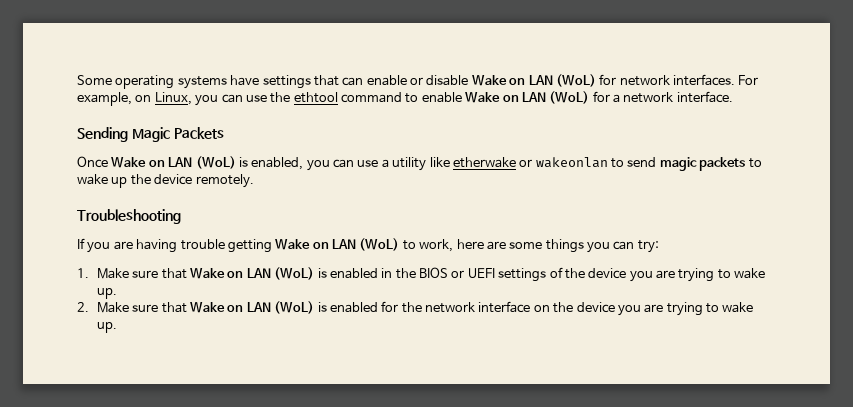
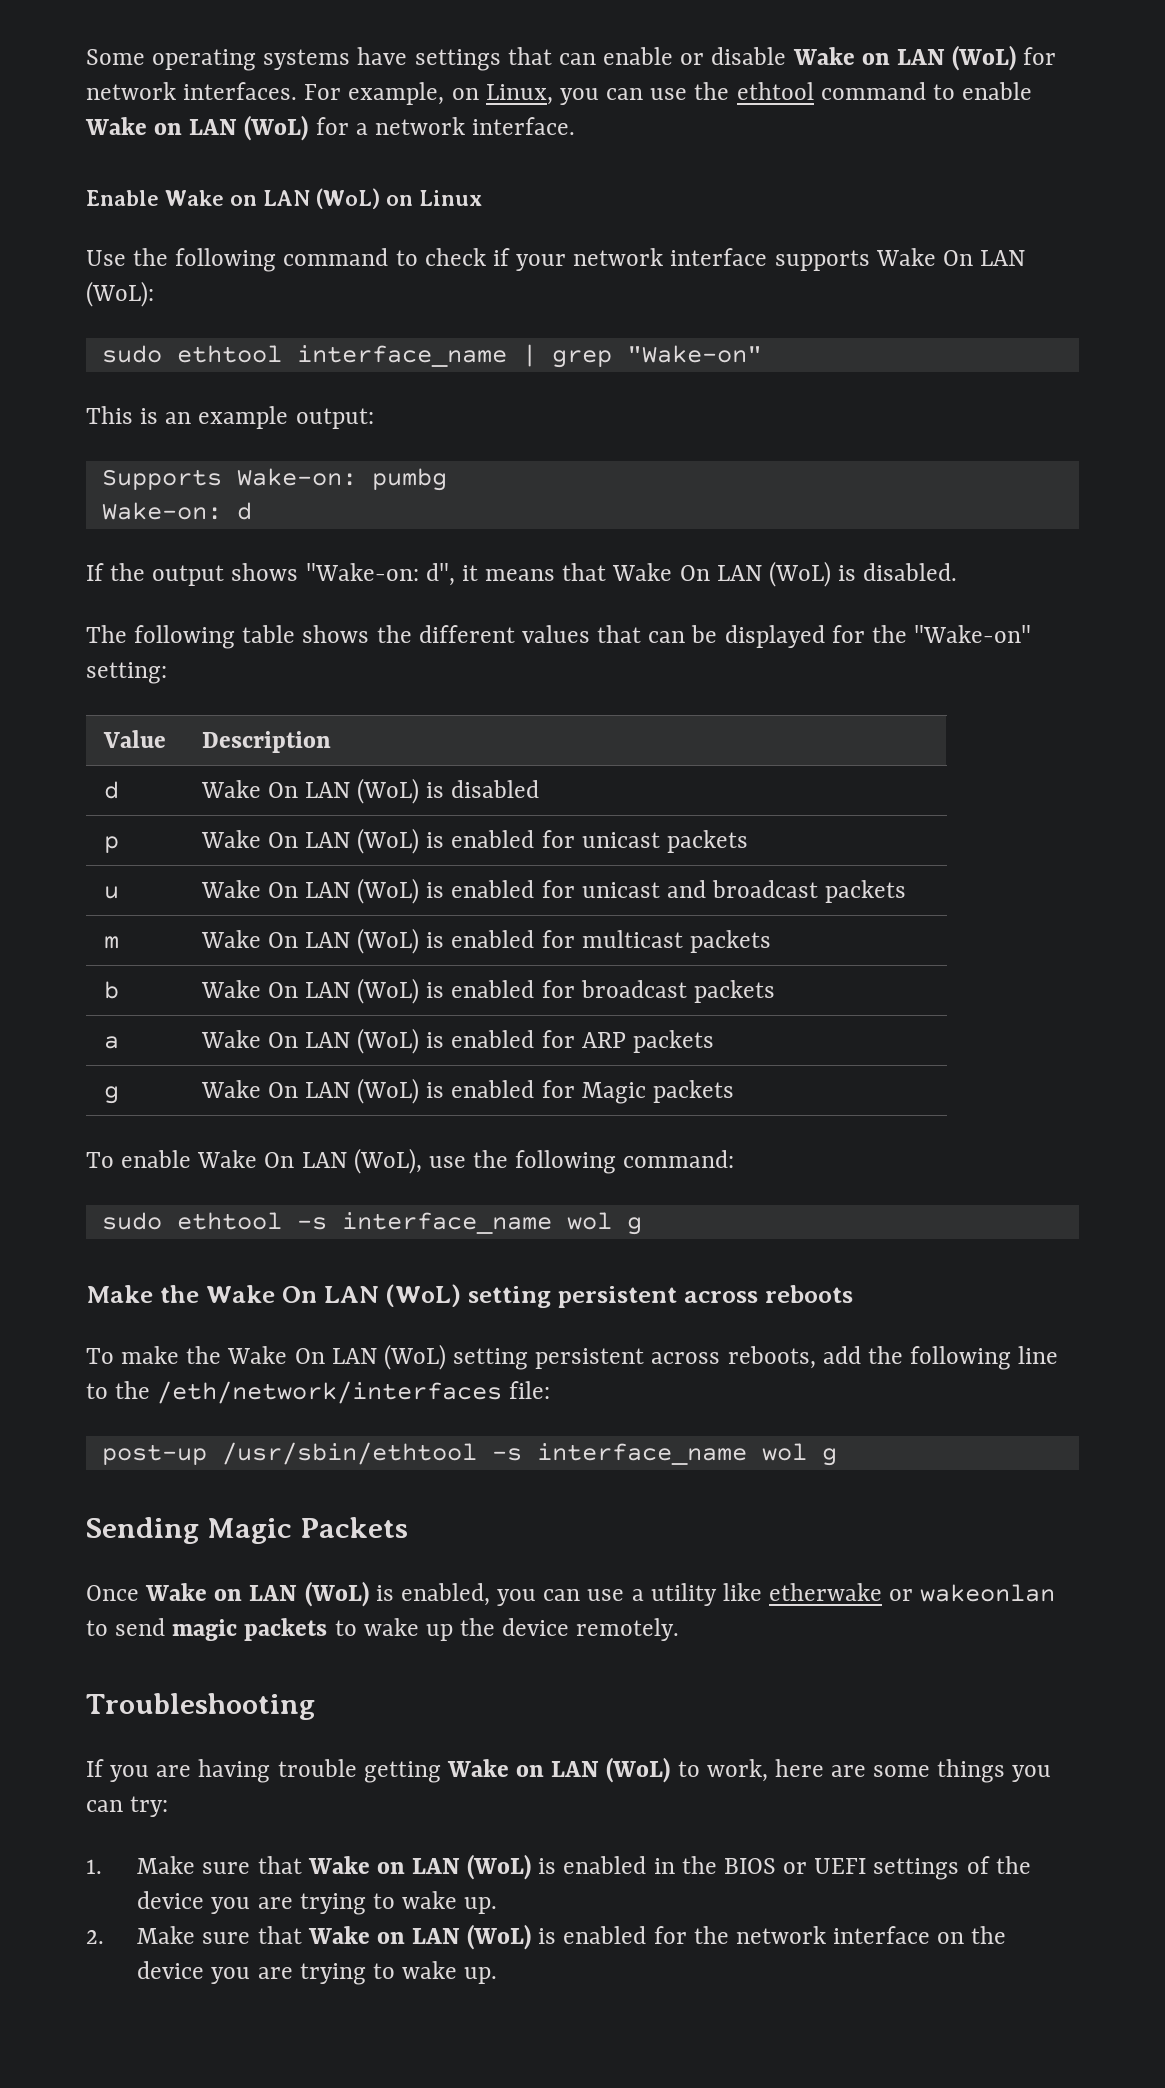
+ Enable Wake on LAN (WoL) on Linux
+ Use the following command to check if your network interface supports Wake On LAN (WoL):
+ sudo ethtool interface_name | grep "Wake-on"
+ This is an example output:
+ Supports Wake-on: pumbg
+ Wake-on: d
+ If the output shows "Wake-on: d", it means that Wake On LAN (WoL) is disabled.
+ The following table shows the different values that can be displayed for the "Wake-on" setting:
+ Value | Description
+ d | Wake On LAN (WoL) is disabled
+ p | Wake On LAN (WoL) is enabled for unicast packets
+ u | Wake On LAN (WoL) is enabled for unicast and broadcast packets
+ m | Wake On LAN (WoL) is enabled for multicast packets
+ b | Wake On LAN (WoL) is enabled for broadcast packets
+ a | Wake On LAN (WoL) is enabled for ARP packets
+ g | Wake On LAN (WoL) is enabled for Magic packets
+ To enable Wake On LAN (WoL), use the following command:
+ sudo ethtool -s interface_name wol g
+ Make the Wake On LAN (WoL) setting persistent across reboots
+ To make the Wake On LAN (WoL) setting persistent across reboots, add the following line to the /eth/network/interfaces file:
+ post-up /usr/sbin/ethtool -s interface_name wol g

